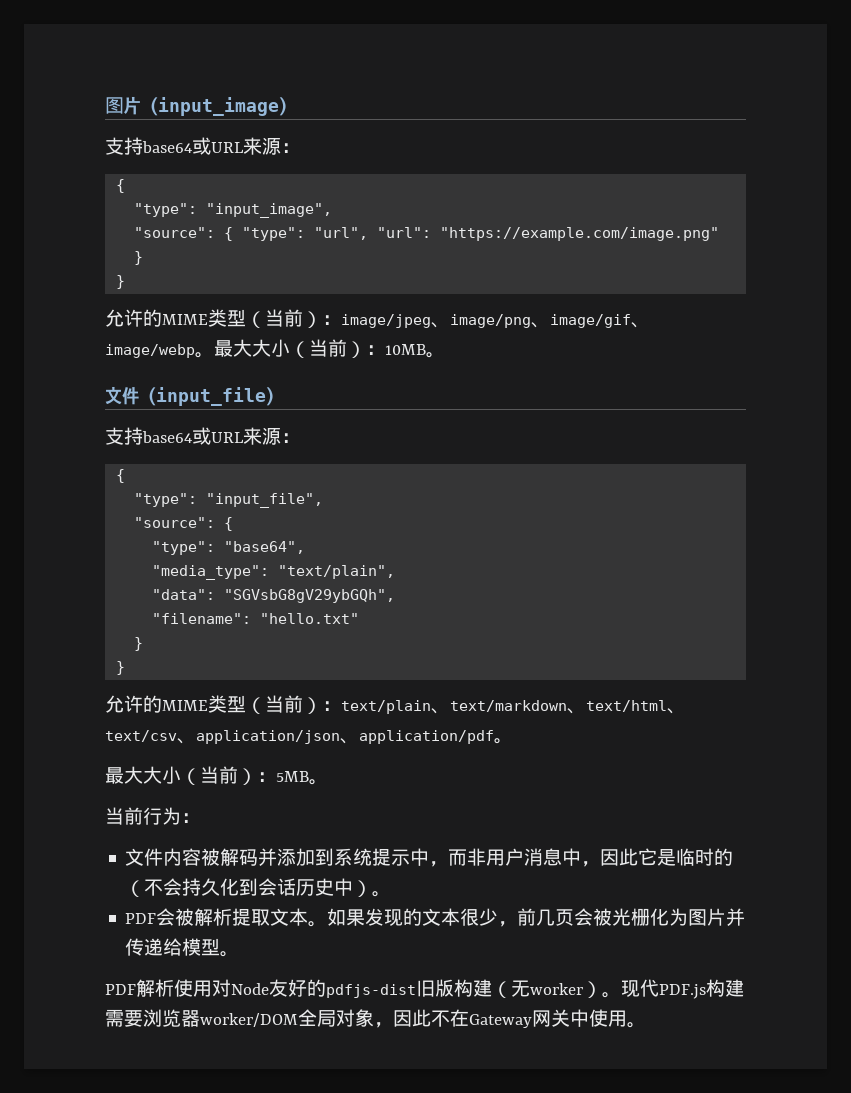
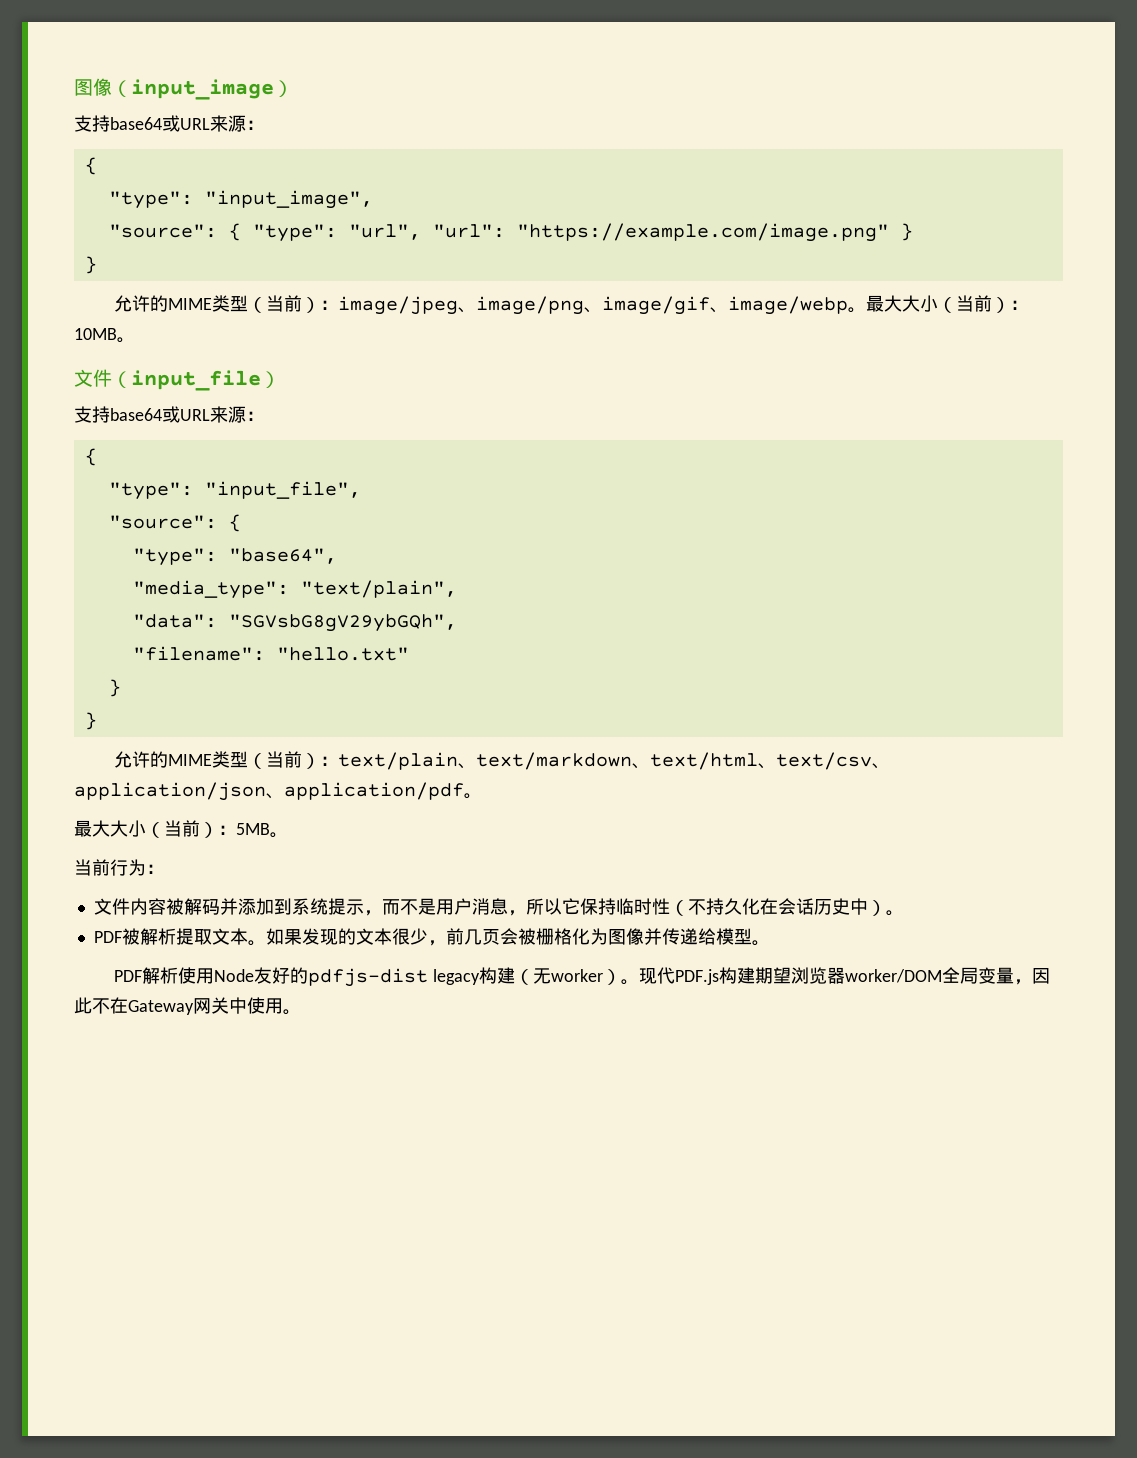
- 图片（input_image）
+ 图像（input_image）
- 文件内容被解码并添加到系统提示中，而非用户消息中，因此它是临时的（不会持久化到会话历史中）。
+ 文件内容被解码并添加到系统提示，而不是用户消息，所以它保持临时性（不持久化在会话历史中）。
- PDF会被解析提取文本。
+ PDF被解析提取文本。
- 如果发现的文本很少，前几页会被光栅化为图片并传递给模型。
+ 如果发现的文本很少，前几页会被栅格化为图像并传递给模型。
- PDF解析使用对Node友好的pdfjs-dist旧版构建（无worker）。
+ PDF解析使用Node友好的pdfjs-dist legacy构建（无worker）。
- 现代PDF.js构建需要浏览器worker/DOM全局对象，因此不在Gateway网关中使用。
+ 现代PDF.js构建期望浏览器worker/DOM全局变量，因此不在Gateway网关中使用。

